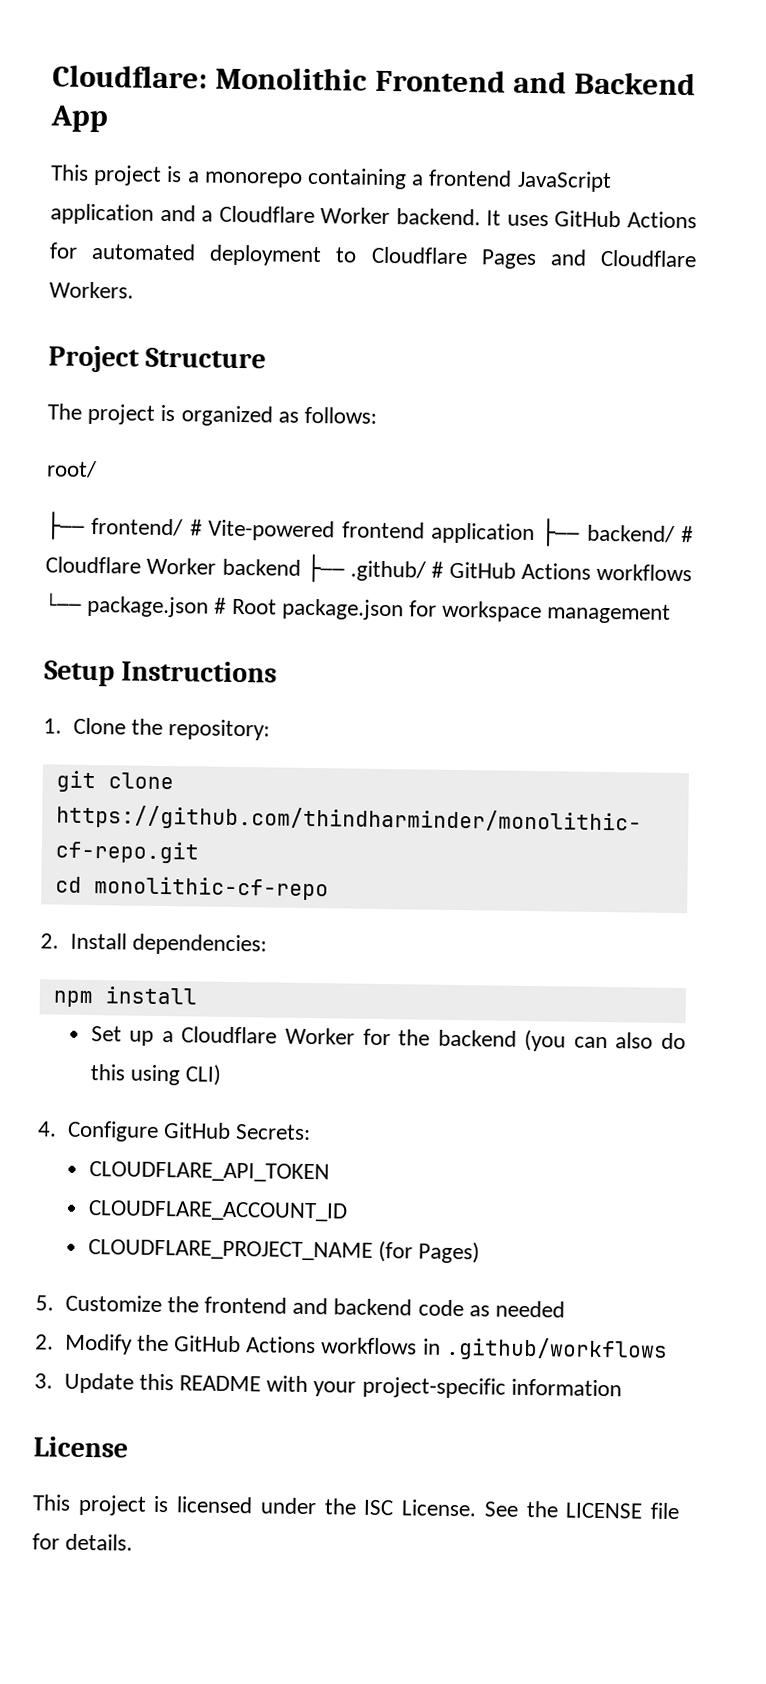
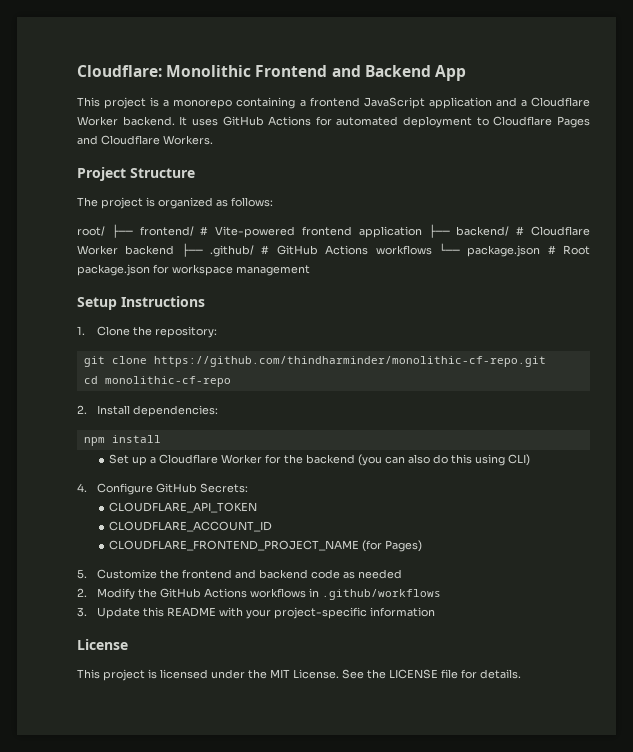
- root/
- ├── frontend/ # Vite-powered frontend application ├── backend/ # Cloudflare Worker backend ├── .github/ # GitHub Actions workflows └── package.json # Root package.json for workspace management
+ root/ ├── frontend/ # Vite-powered frontend application ├── backend/ # Cloudflare Worker backend ├── .github/ # GitHub Actions workflows └── package.json # Root package.json for workspace management
- CLOUDFLARE_PROJECT_NAME (for Pages)
+ CLOUDFLARE_FRONTEND_PROJECT_NAME (for Pages)
- This project is licensed under the ISC License.
+ This project is licensed under the MIT License.

